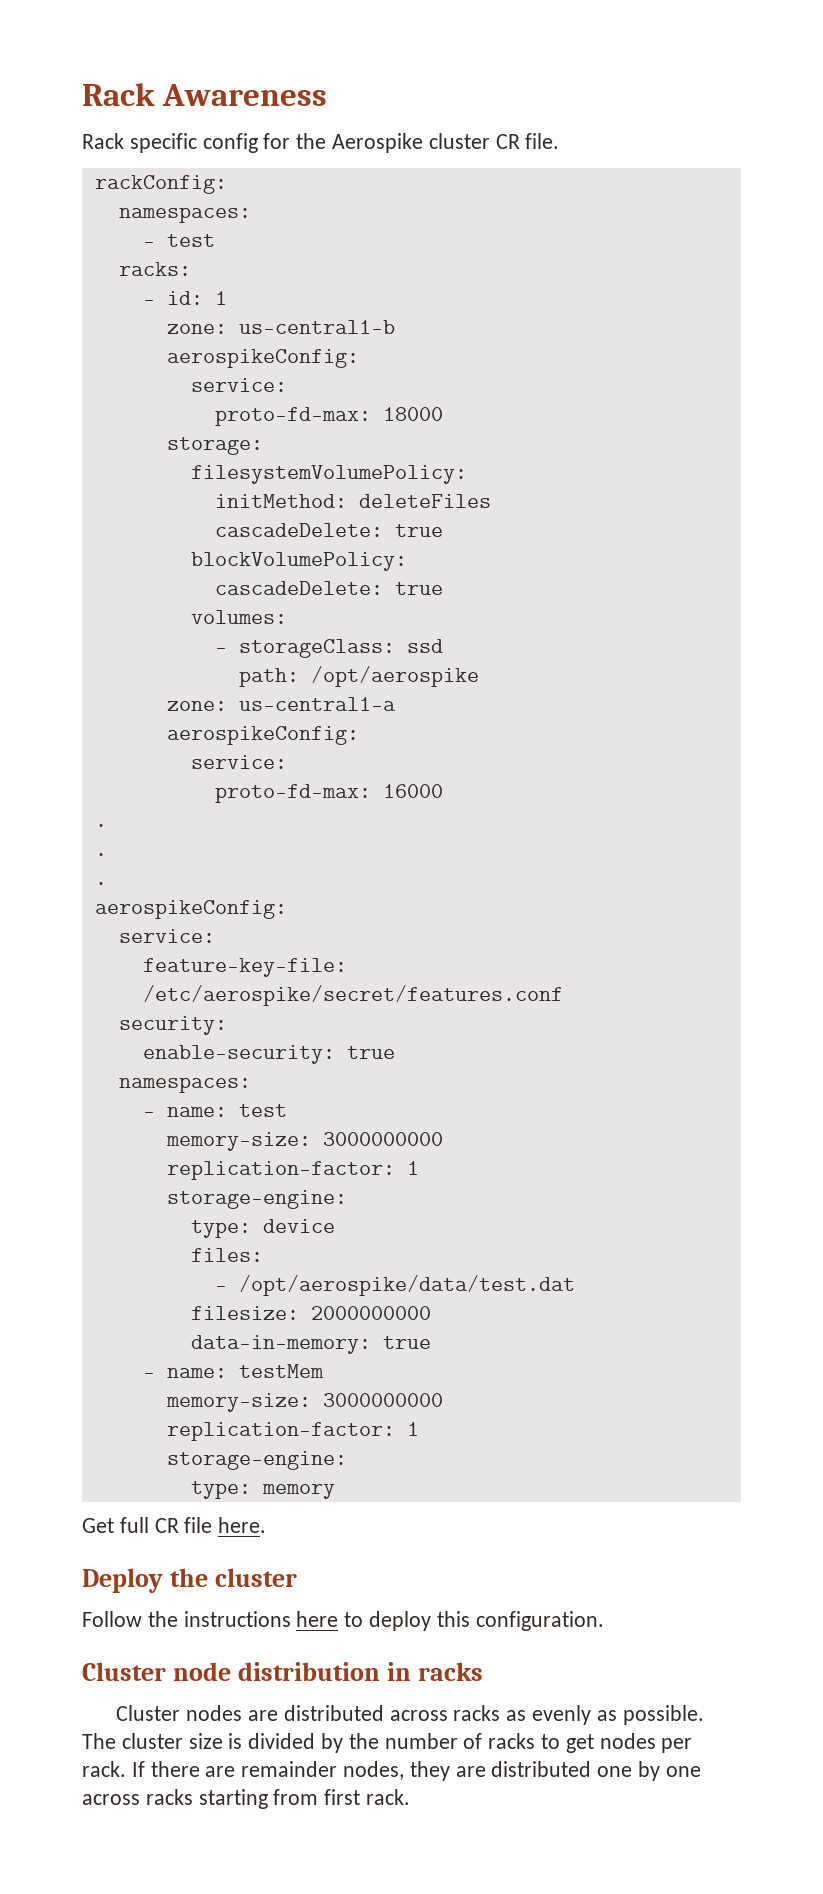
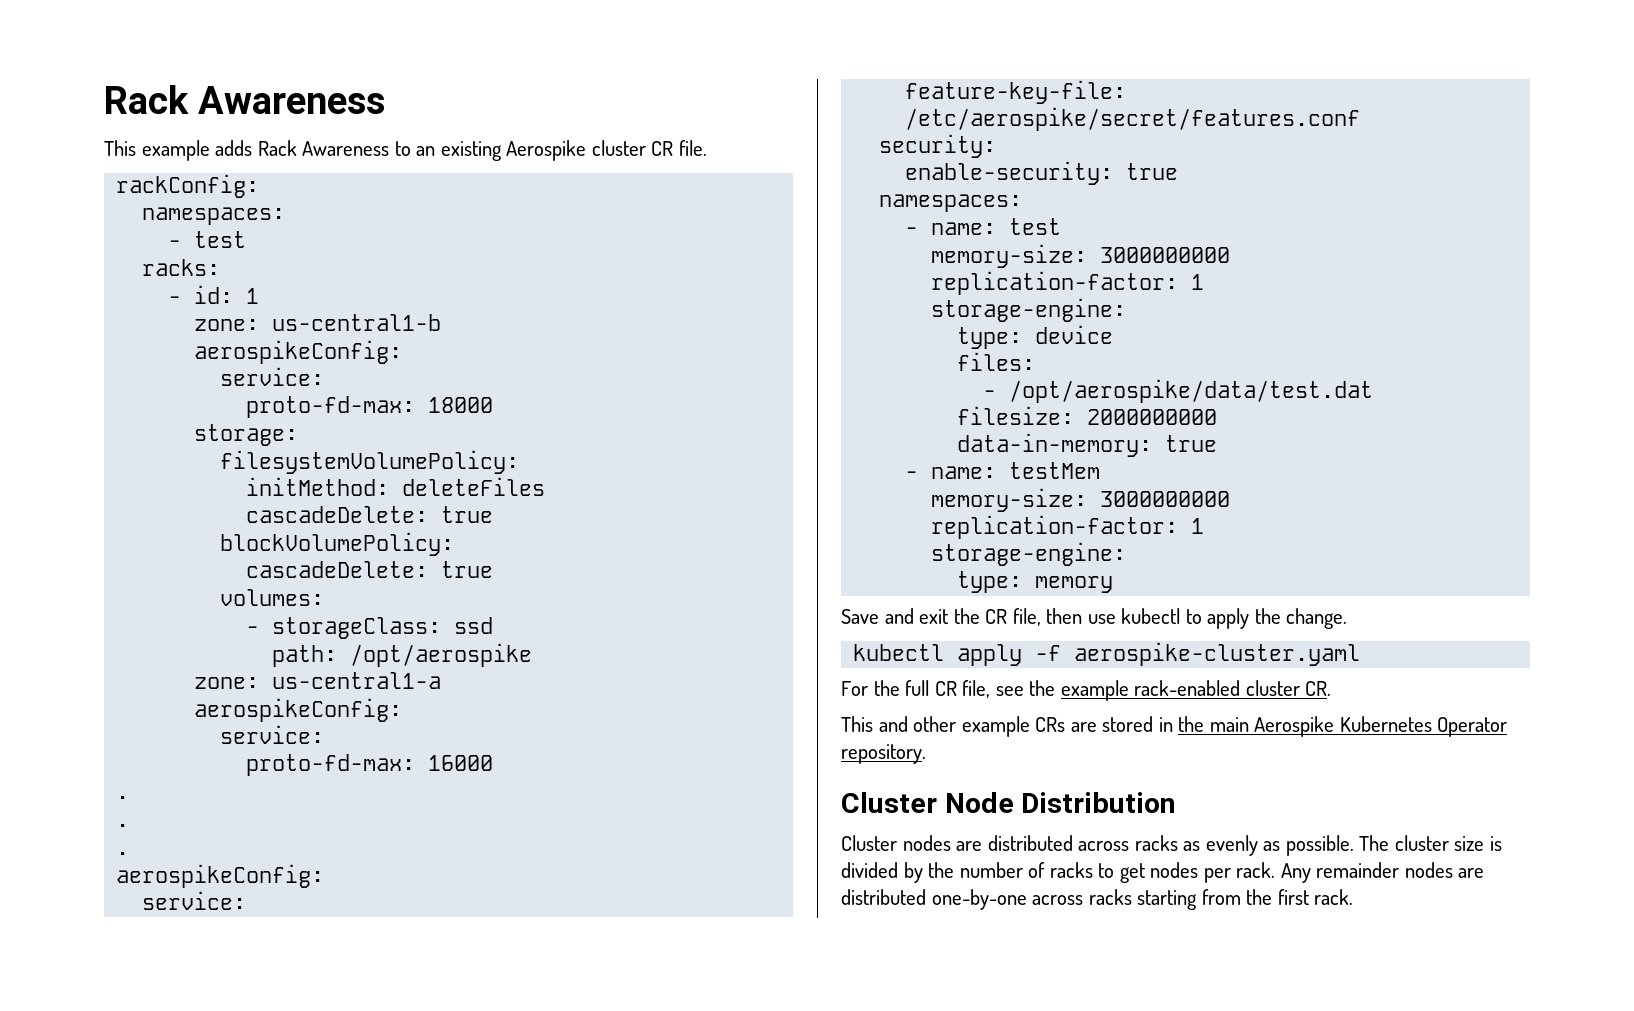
- Rack specific config for the Aerospike cluster CR file.
+ This example adds Rack Awareness to an existing Aerospike cluster CR file.
- Get full CR file here.
- Deploy the cluster
- Follow the instructions here to deploy this configuration.
- Cluster node distribution in racks
+ Save and exit the CR file, then use kubectl to apply the change.
+ kubectl apply -f aerospike-cluster.yaml
+ For the full CR file, see the example rack-enabled cluster CR.
+ This and other example CRs are stored in the main Aerospike Kubernetes Operator repository.
+ Cluster Node Distribution
- If there are remainder nodes, they are distributed one by one across racks starting from first rack.
+ Any remainder nodes are distributed one-by-one across racks starting from the first rack.

